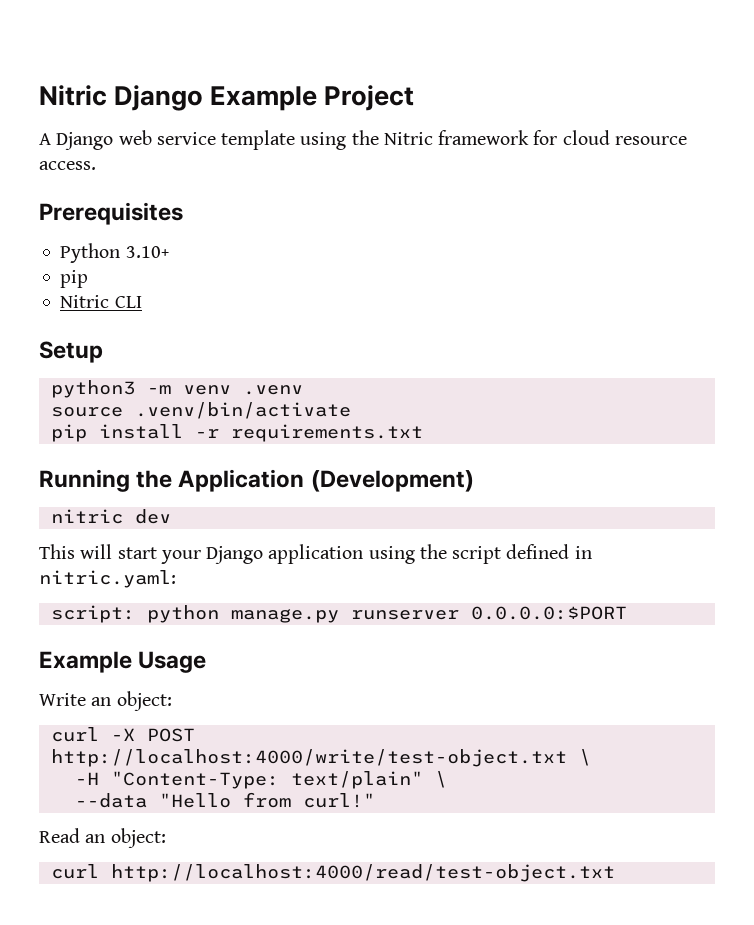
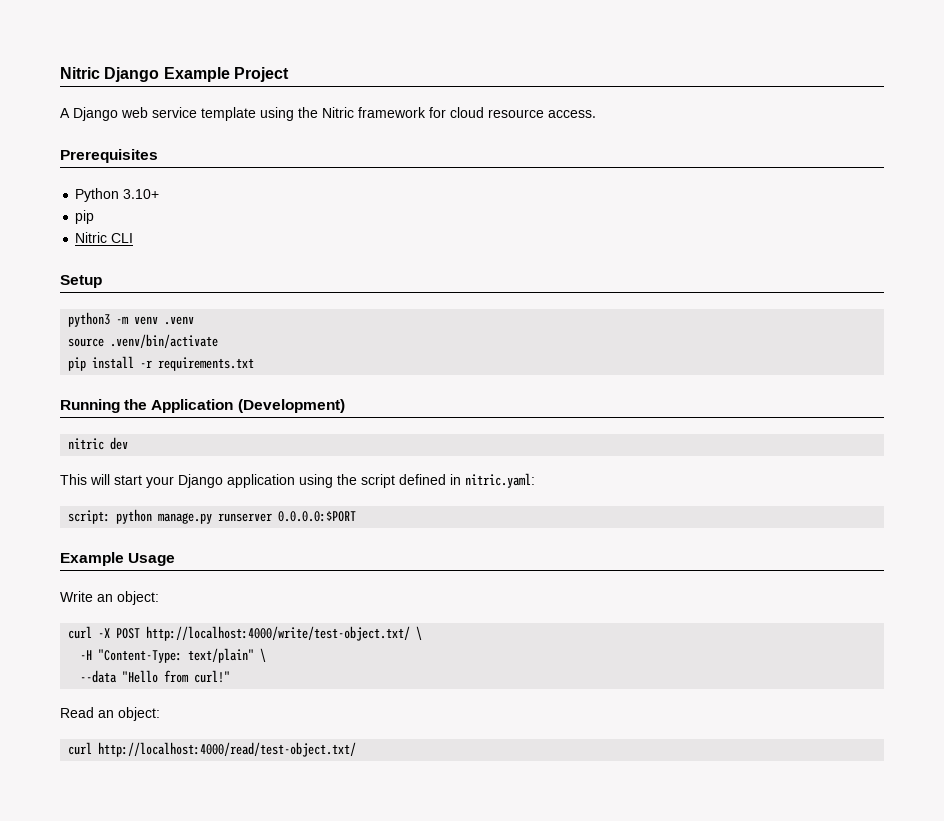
- curl -X POST http://localhost:4000/write/test-object.txt \
+ curl -X POST http://localhost:4000/write/test-object.txt/ \
- curl http://localhost:4000/read/test-object.txt
+ curl http://localhost:4000/read/test-object.txt/

